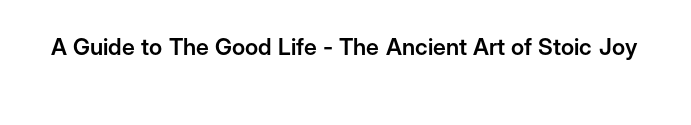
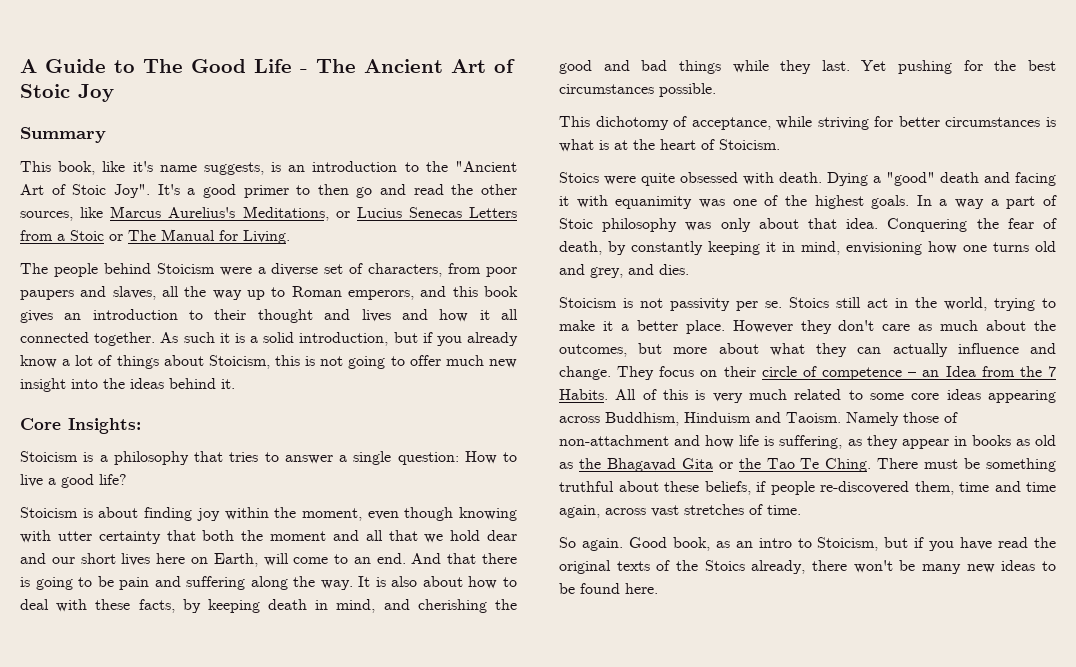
+ Summary
+ This book, like it's name suggests, is an introduction to the "Ancient Art of Stoic Joy". It's a good primer to then go and read the other sources, like Marcus Aurelius's Meditations, or Lucius Senecas Letters from a Stoic or The Manual for Living.
+ The people behind Stoicism were a diverse set of characters, from poor paupers and slaves, all the way up to Roman emperors, and this book gives an introduction to their thought and lives and how it all connected together. As such it is a solid introduction, but if you already know a lot of things about Stoicism, this is not going to offer much new insight into the ideas behind it.
+ Core Insights:
+ Stoicism is a philosophy that tries to answer a single question: How to live a good life?
+ Stoicism is about finding joy within the moment, even though knowing with utter certainty that both the moment and all that we hold dear and our short lives here on Earth, will come to an end. And that there is going to be pain and suffering along the way. It is also about how to deal with these facts, by keeping death in mind, and cherishing the good and bad things while they last. Yet pushing for the best circumstances possible.
+ This dichotomy of acceptance, while striving for better circumstances is what is at the heart of Stoicism.
+ Stoics were quite obsessed with death. Dying a "good" death and facing it with equanimity was one of the highest goals. In a way a part of Stoic philosophy was only about that idea. Conquering the fear of death, by constantly keeping it in mind, envisioning how one turns old and grey, and dies.
+ Stoicism is not passivity per se. Stoics still act in the world, trying to make it a better place. However they don't care as much about the outcomes, but more about what they can actually influence and change. They focus on their circle of competence – an Idea from the 7 Habits. All of this is very much related to some core ideas appearing across Buddhism, Hinduism and Taoism. Namely those of non-attachment and how life is suffering, as they appear in books as old as the Bhagavad Gita or the Tao Te Ching. There must be something truthful about these beliefs, if people re-discovered them, time and time again, across vast stretches of time.
+ So again. Good book, as an intro to Stoicism, but if you have read the original texts of the Stoics already, there won't be many new ideas to be found here.

